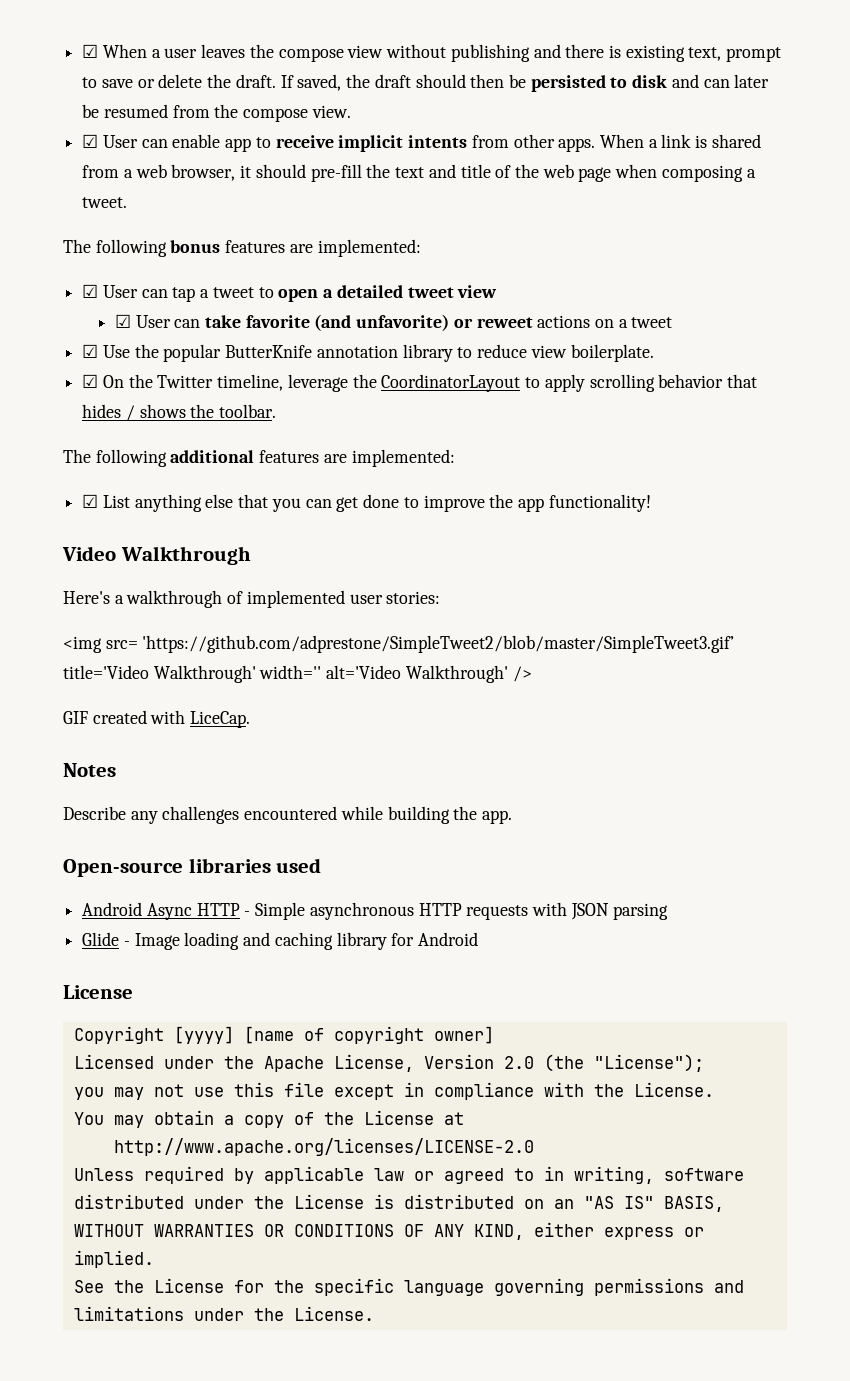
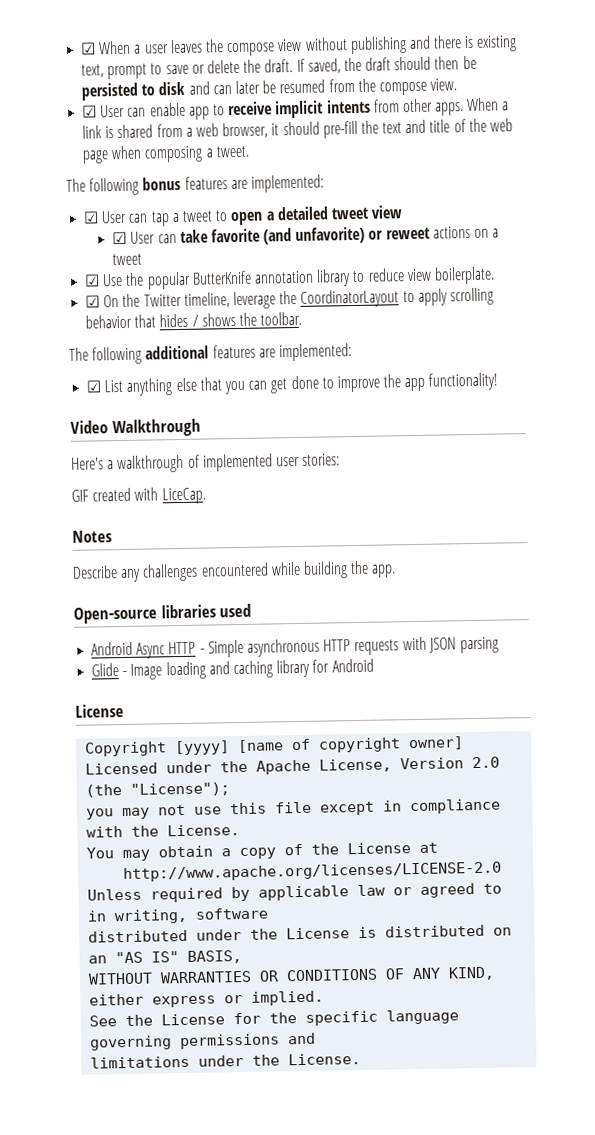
- <img src= 'https://github.com/adprestone/SimpleTweet2/blob/master/SimpleTweet3.gif’ title='Video Walkthrough' width='' alt='Video Walkthrough' />

